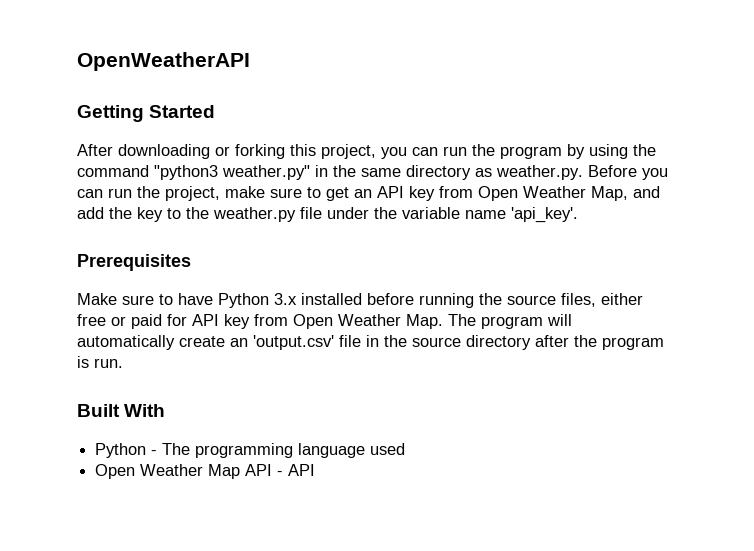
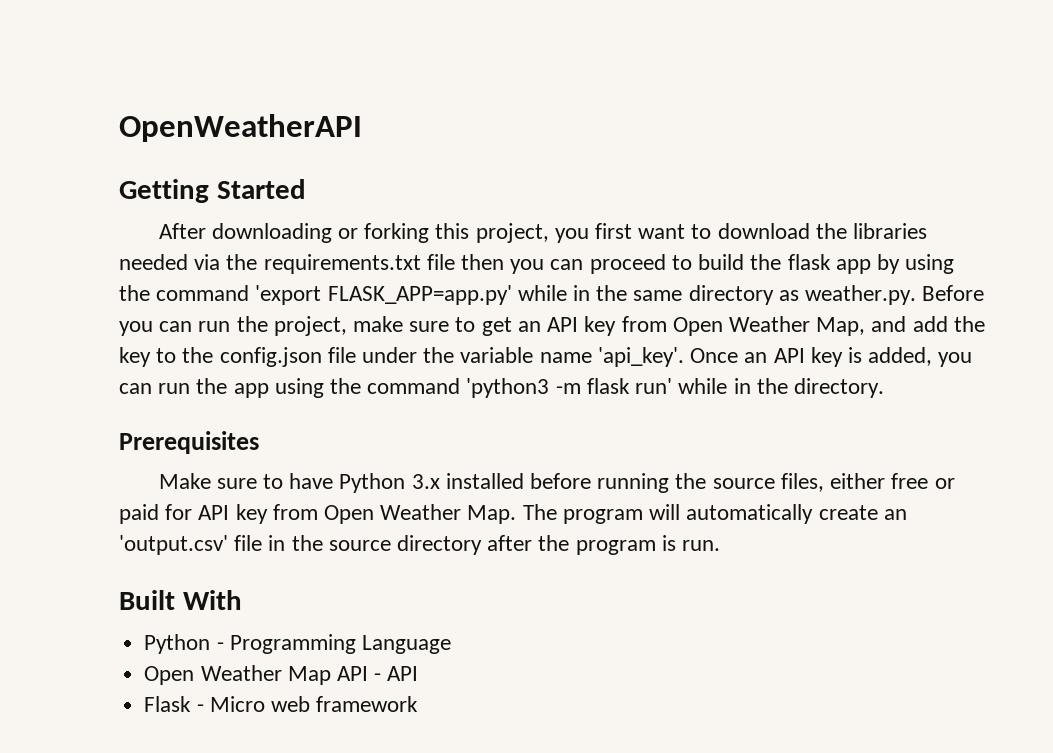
- After downloading or forking this project, you can run the program by using the command "python3 weather.py" in the same directory as weather.py. Before you can run the project, make sure to get an API key from Open Weather Map, and add the key to the weather.py file under the variable name 'api_key'.
+ After downloading or forking this project, you first want to download the libraries needed via the requirements.txt file then you can proceed to build the flask app by using the command 'export FLASK_APP=app.py' while in the same directory as weather.py. Before you can run the project, make sure to get an API key from Open Weather Map, and add the key to the config.json file under the variable name 'api_key'. Once an API key is added, you can run the app using the command 'python3 -m flask run' while in the directory.
- Python - The programming language used
+ Python - Programming Language
+ Flask - Micro web framework

